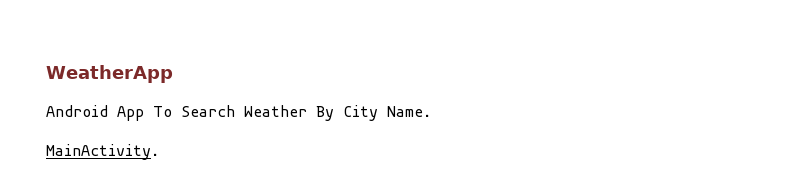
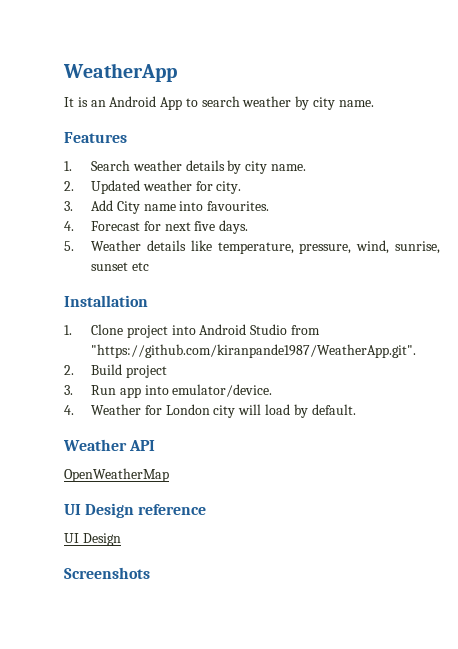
- Android App To Search Weather By City Name.
- MainActivity.
+ It is an Android App to search weather by city name.
+ Features
+ 1. Search weather details by city name.
+ 2. Updated weather for city.
+ 3. Add City name into favourites.
+ 4. Forecast for next five days.
+ 5. Weather details like temperature, pressure, wind, sunrise, sunset etc
+ Installation
+ 1. Clone project into Android Studio from "https://github.com/kiranpande1987/WeatherApp.git".
+ 2. Build project
+ 3. Run app into emulator/device.
+ 4. Weather for London city will load by default.
+ Weather API
+ OpenWeatherMap
+ UI Design reference
+ UI Design
+ Screenshots

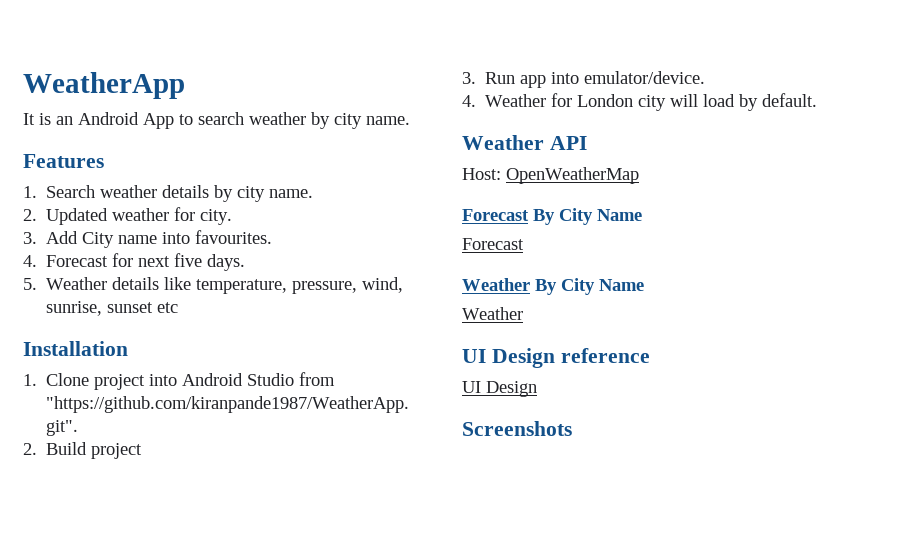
- OpenWeatherMap
+ Host: OpenWeatherMap
+ Forecast By City Name
+ Forecast
+ Weather By City Name
+ Weather

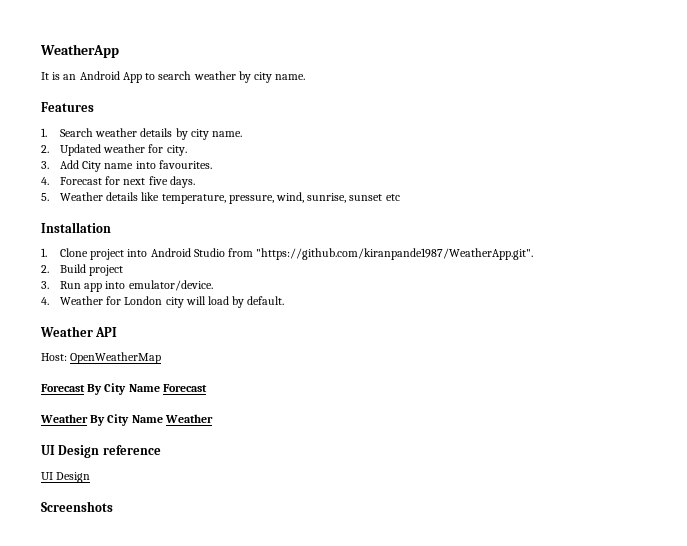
- Forecast By City Name
- Forecast
+ Forecast By City Name Forecast
- Weather By City Name
- Weather
+ Weather By City Name Weather

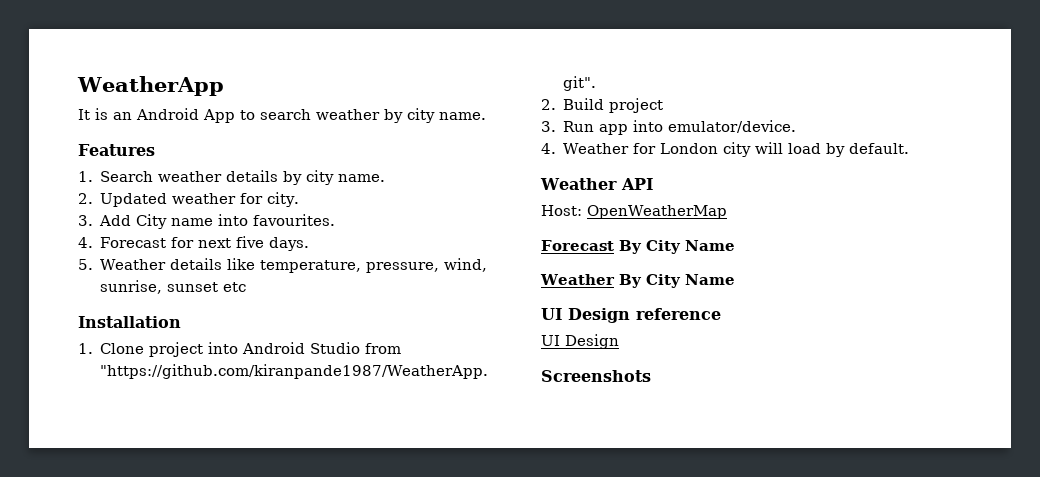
- Forecast By City Name Forecast
+ Forecast By City Name
- Weather By City Name Weather
+ Weather By City Name

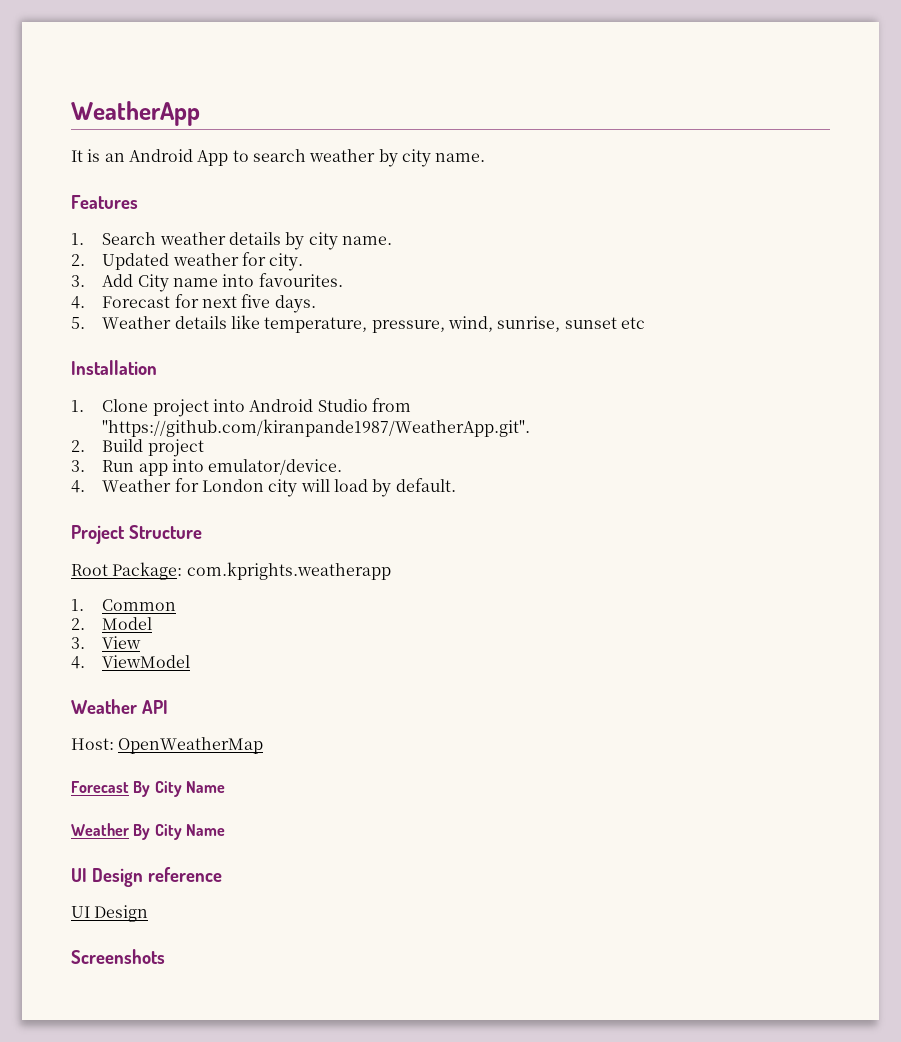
+ Project Structure
+ Root Package: com.kprights.weatherapp
+ 1. Common
+ 2. Model
+ 3. View
+ 4. ViewModel

